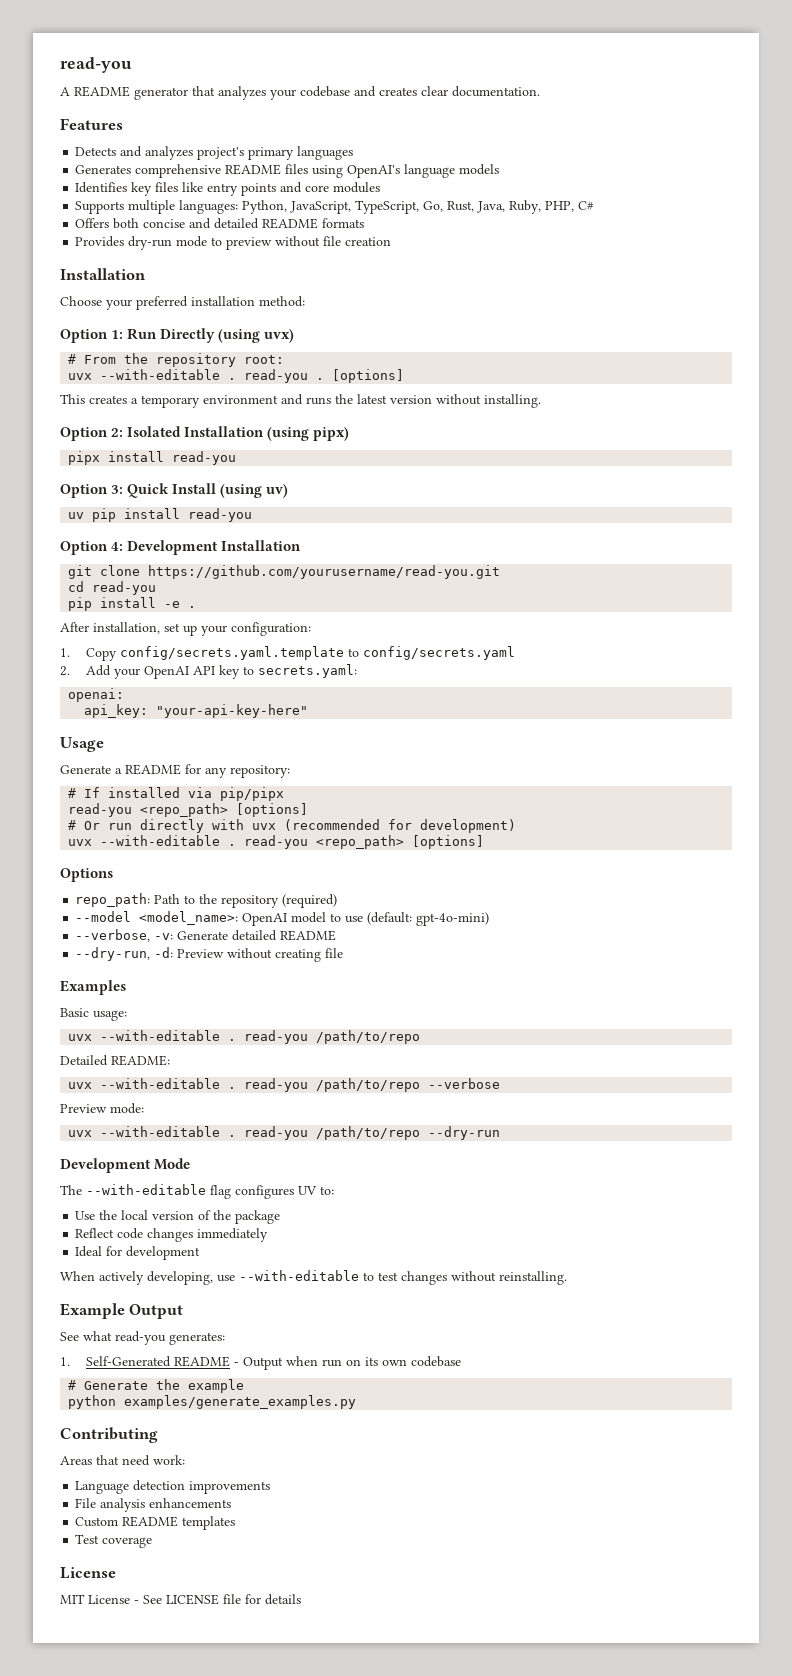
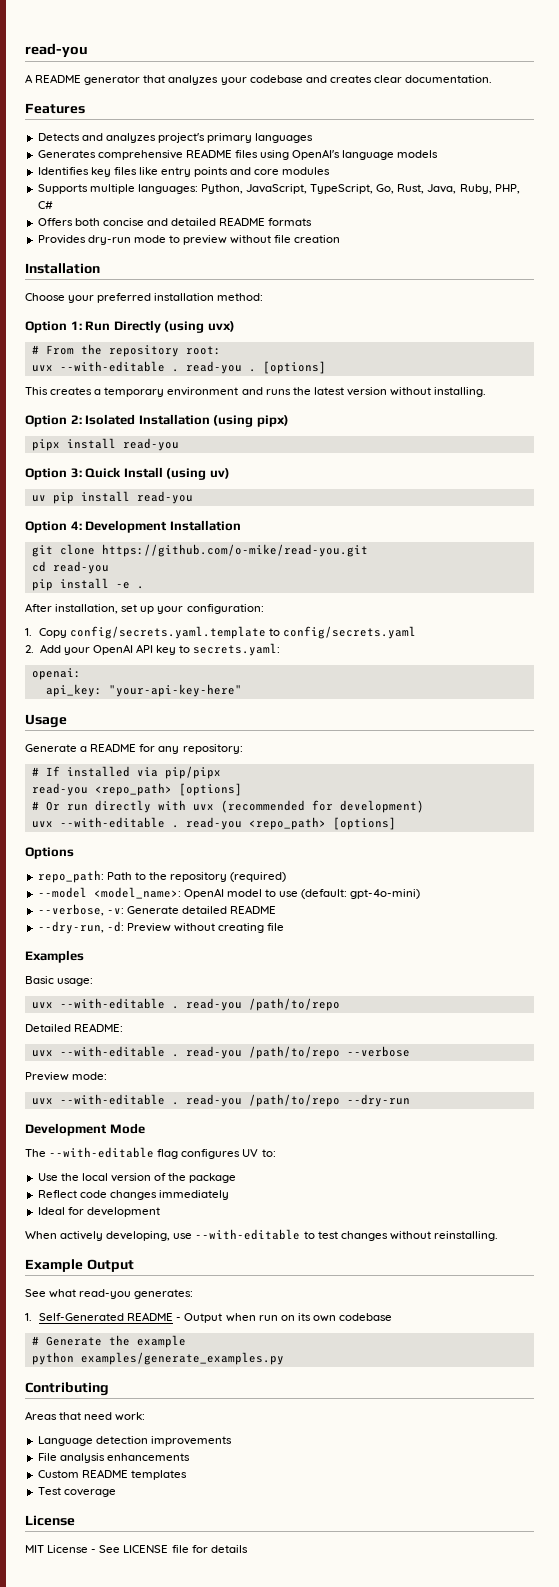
- git clone https://github.com/yourusername/read-you.git
+ git clone https://github.com/o-mike/read-you.git

